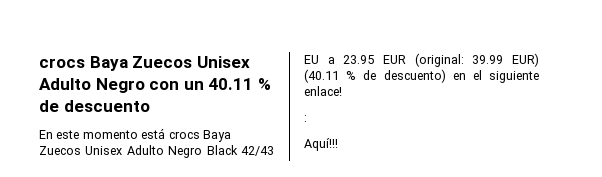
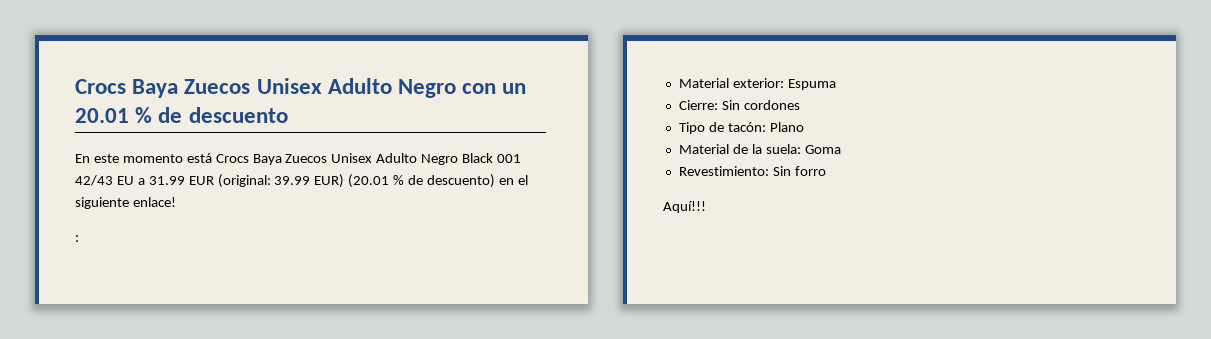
- crocs Baya Zuecos Unisex Adulto Negro con un 40.11 % de descuento
+ Crocs Baya Zuecos Unisex Adulto Negro con un 20.01 % de descuento
- En este momento está crocs Baya Zuecos Unisex Adulto Negro Black 42/43 EU a 23.95 EUR (original: 39.99 EUR) (40.11 % de descuento) en el siguiente enlace!
+ En este momento está Crocs Baya Zuecos Unisex Adulto Negro Black 001 42/43 EU a 31.99 EUR (original: 39.99 EUR) (20.01 % de descuento) en el siguiente enlace!
+ Material exterior: Espuma
+ Cierre: Sin cordones
+ Tipo de tacón: Plano
+ Material de la suela: Goma
+ Revestimiento: Sin forro

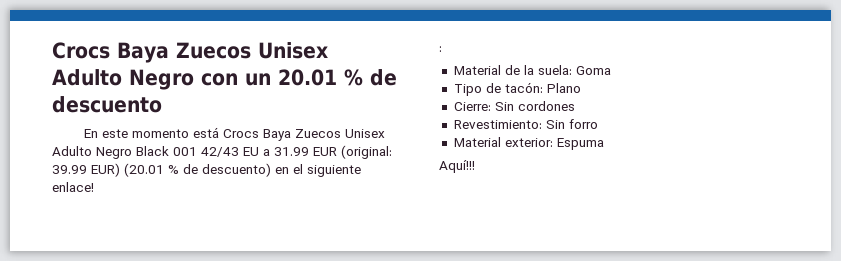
- Material exterior: Espuma
- Cierre: Sin cordones
+ Material de la suela: Goma
- Material de la suela: Goma
+ Cierre: Sin cordones
+ Material exterior: Espuma

